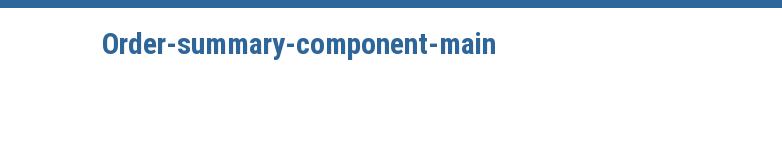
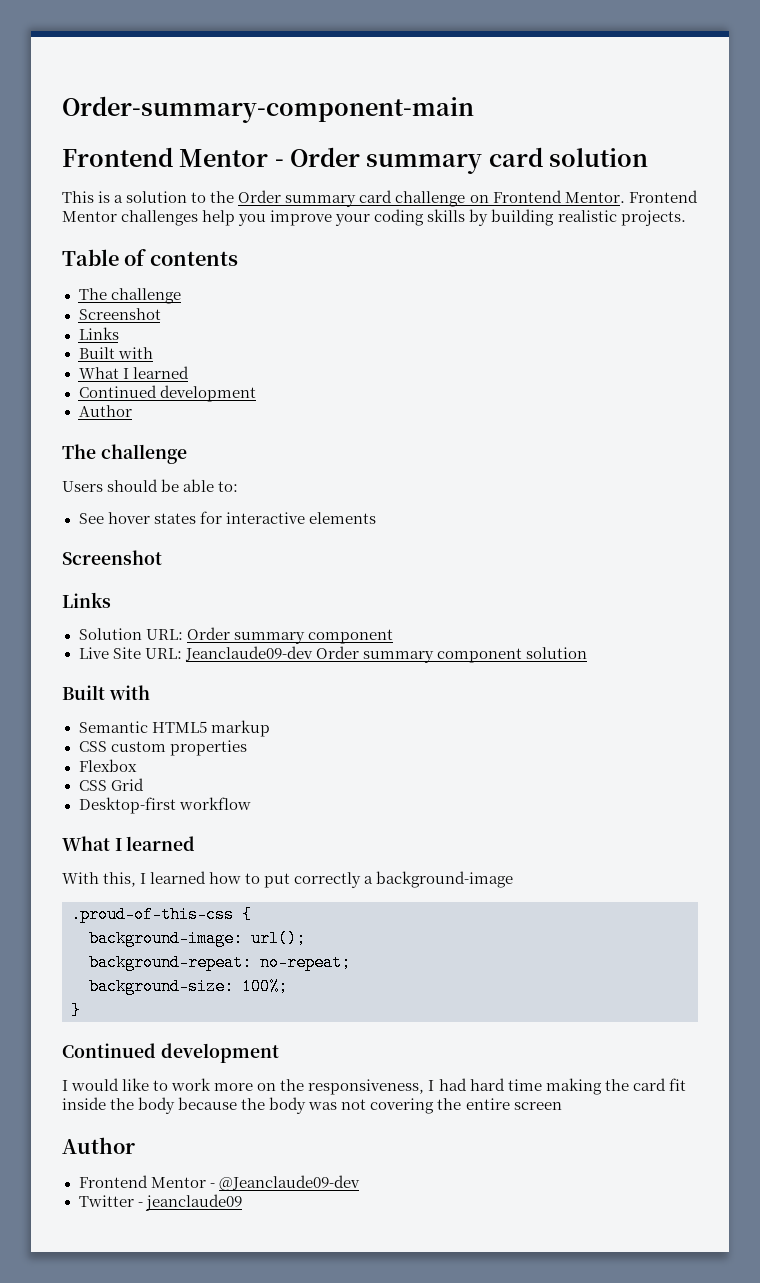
+ Frontend Mentor - Order summary card solution
+ This is a solution to the Order summary card challenge on Frontend Mentor. Frontend Mentor challenges help you improve your coding skills by building realistic projects.
+ Table of contents
+ The challenge
+ Screenshot
+ Links
+ Built with
+ What I learned
+ Continued development
+ Author
+ The challenge
+ Users should be able to:
+ See hover states for interactive elements
+ Screenshot
+ Links
+ Solution URL: Order summary component
+ Live Site URL: Jeanclaude09-dev Order summary component solution
+ Built with
+ Semantic HTML5 markup
+ CSS custom properties
+ Flexbox
+ CSS Grid
+ Desktop-first workflow
+ What I learned
+ With this, I learned how to put correctly a background-image
+ .proud-of-this-css {
+ background-image: url();
+ background-repeat: no-repeat;
+ background-size: 100%;
+ }
+ Continued development
+ I would like to work more on the responsiveness, I had hard time making the card fit inside the body because the body was not covering the entire screen
+ Author
+ Frontend Mentor - @Jeanclaude09-dev
+ Twitter - jeanclaude09

